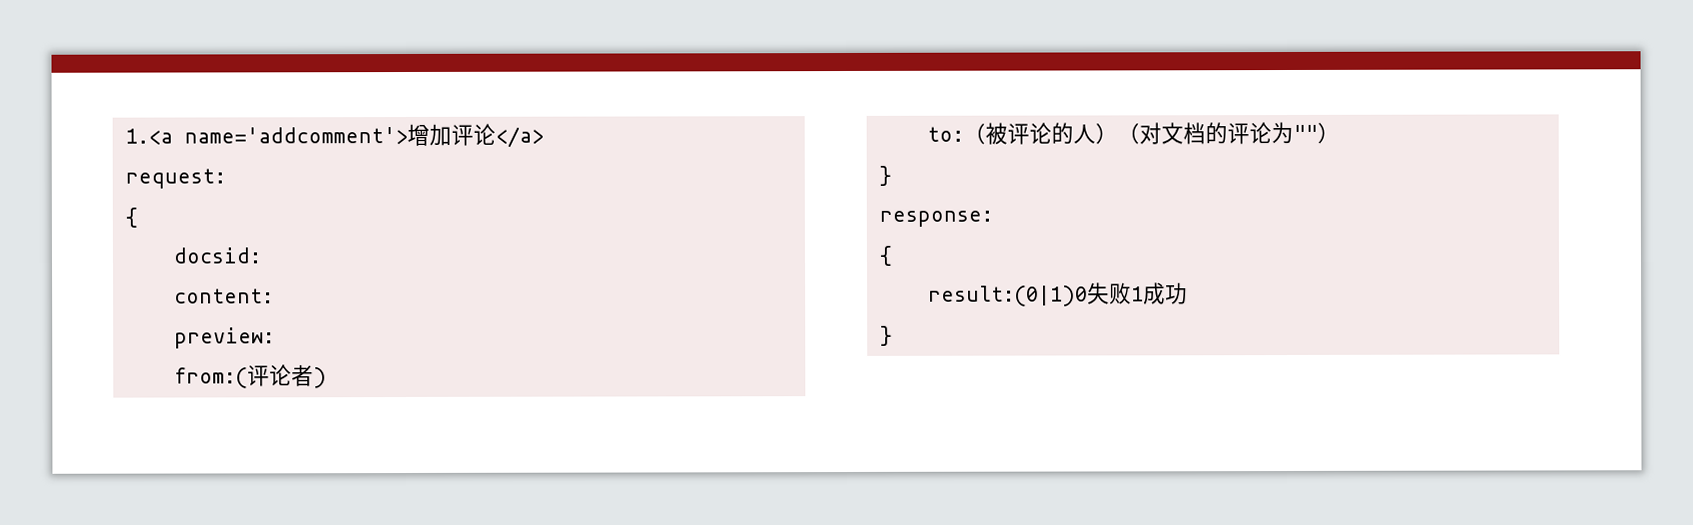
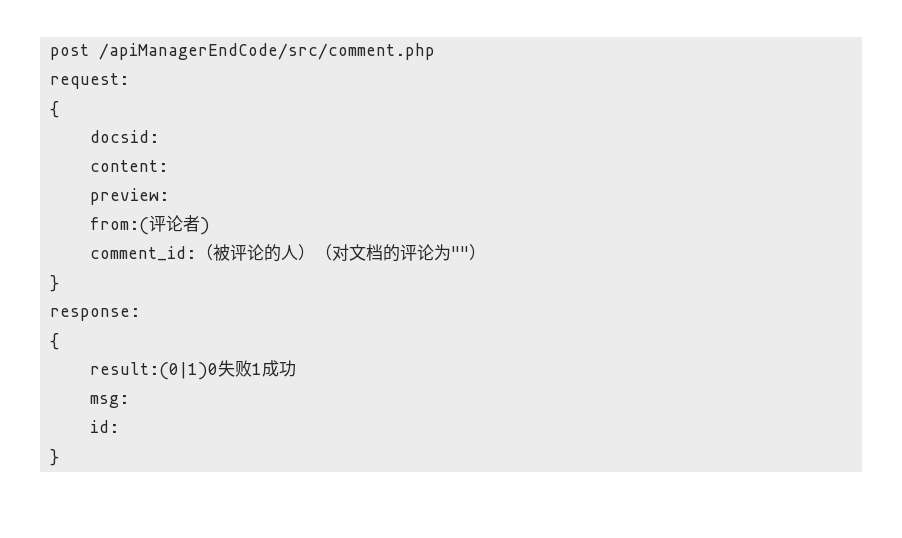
- 1.<a name='addcomment'>增加评论</a>
+ post /apiManagerEndCode/src/comment.php
- to:（被评论的人）（对文档的评论为""）
+ comment_id:（被评论的人）（对文档的评论为""）
+ msg:
+ id:

